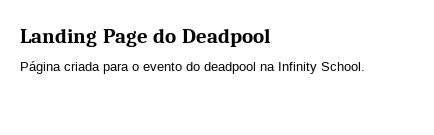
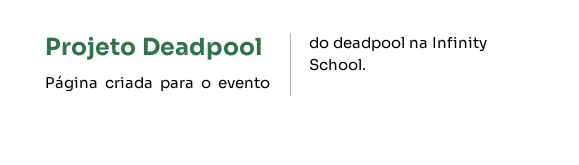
- Landing Page do Deadpool
+ Projeto Deadpool

